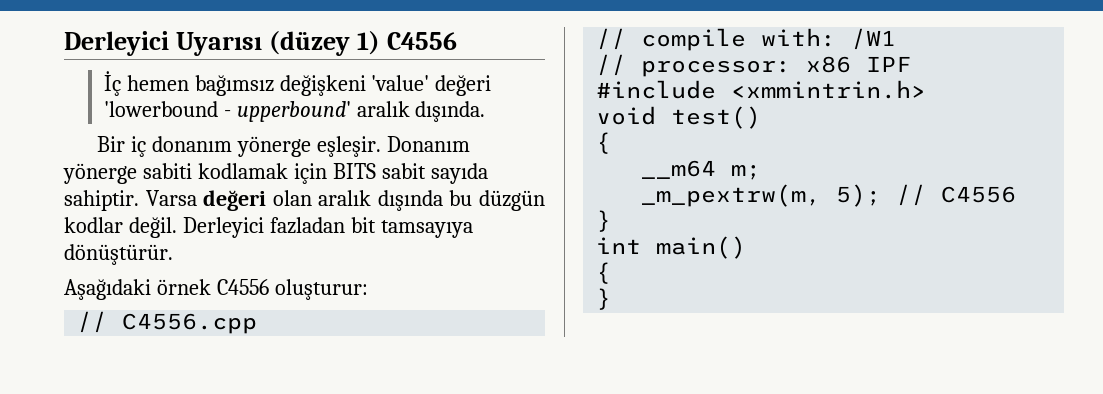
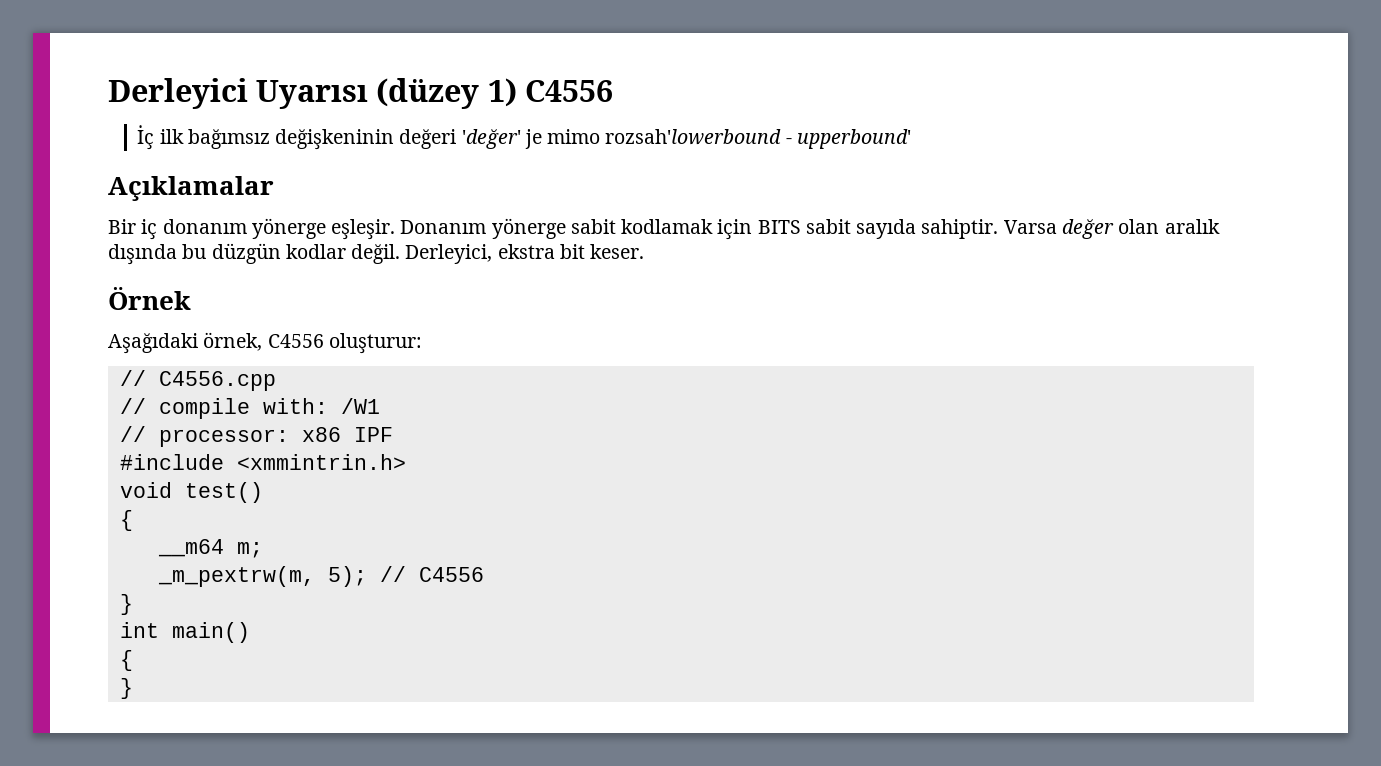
- İç hemen bağımsız değişkeni 'value' değeri 'lowerbound - upperbound' aralık dışında.
+ İç ilk bağımsız değişkeninin değeri 'değer' je mimo rozsah'lowerbound - upperbound'
+ Açıklamalar
- Donanım yönerge sabiti kodlamak için BITS sabit sayıda sahiptir.
+ Donanım yönerge sabit kodlamak için BITS sabit sayıda sahiptir.
- Varsa değeri olan aralık dışında bu düzgün kodlar değil.
+ Varsa değer olan aralık dışında bu düzgün kodlar değil.
- Derleyici fazladan bit tamsayıya dönüştürür.
+ Derleyici, ekstra bit keser.
+ Örnek
- Aşağıdaki örnek C4556 oluşturur:
+ Aşağıdaki örnek, C4556 oluşturur:

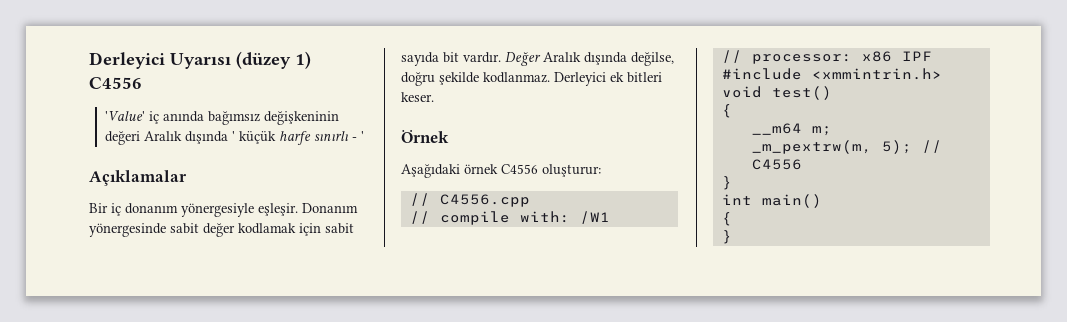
- İç ilk bağımsız değişkeninin değeri 'değer' je mimo rozsah'lowerbound - upperbound'
+ 'Value' iç anında bağımsız değişkeninin değeri Aralık dışında ' küçük harfe sınırlı - '
- Bir iç donanım yönerge eşleşir.
+ Bir iç donanım yönergesiyle eşleşir.
- Donanım yönerge sabit kodlamak için BITS sabit sayıda sahiptir. Varsa değer olan aralık dışında bu düzgün kodlar değil. Derleyici, ekstra bit keser.
+ Donanım yönergesinde sabit değer kodlamak için sabit sayıda bit vardır. Değer Aralık dışında değilse, doğru şekilde kodlanmaz. Derleyici ek bitleri keser.
- Aşağıdaki örnek, C4556 oluşturur:
+ Aşağıdaki örnek C4556 oluşturur:

